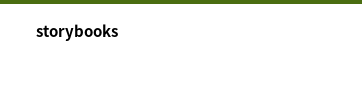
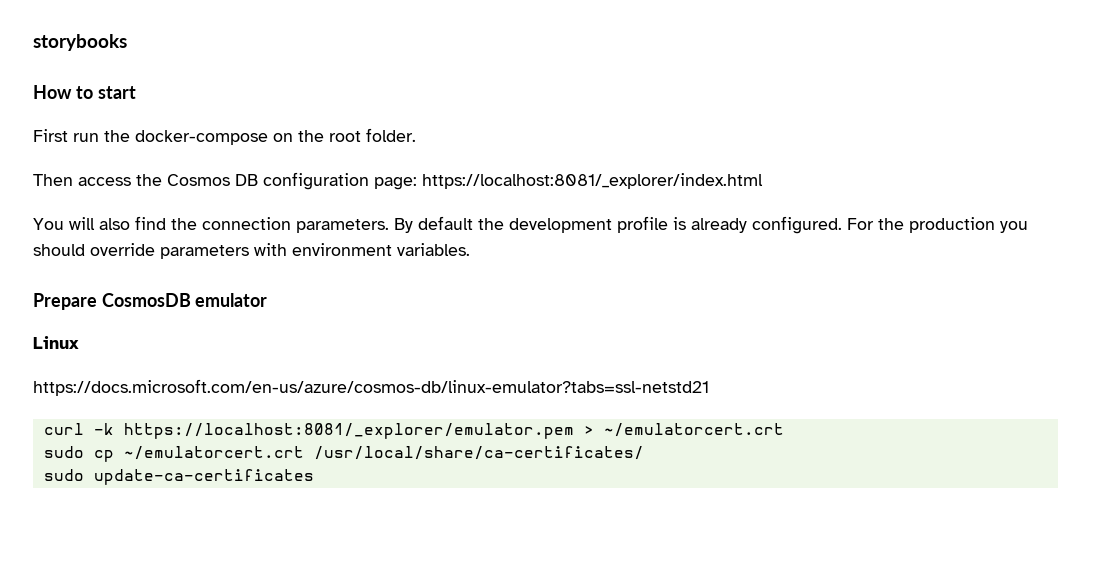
+ How to start
+ First run the docker-compose on the root folder.
+ Then access the Cosmos DB configuration page: https://localhost:8081/_explorer/index.html
+ You will also find the connection parameters. By default the development profile is already configured. For the production you should override parameters with environment variables.
+ Prepare CosmosDB emulator
+ Linux
+ https://docs.microsoft.com/en-us/azure/cosmos-db/linux-emulator?tabs=ssl-netstd21
+ curl -k https://localhost:8081/_explorer/emulator.pem > ~/emulatorcert.crt
+ sudo cp ~/emulatorcert.crt /usr/local/share/ca-certificates/
+ sudo update-ca-certificates

